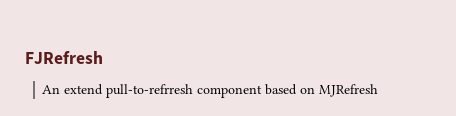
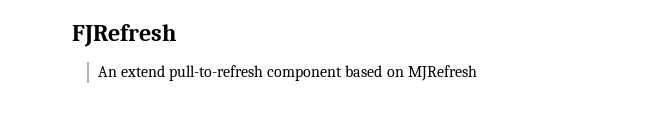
- An extend pull-to-refrresh component based on MJRefresh
+ An extend pull-to-refresh component based on MJRefresh

